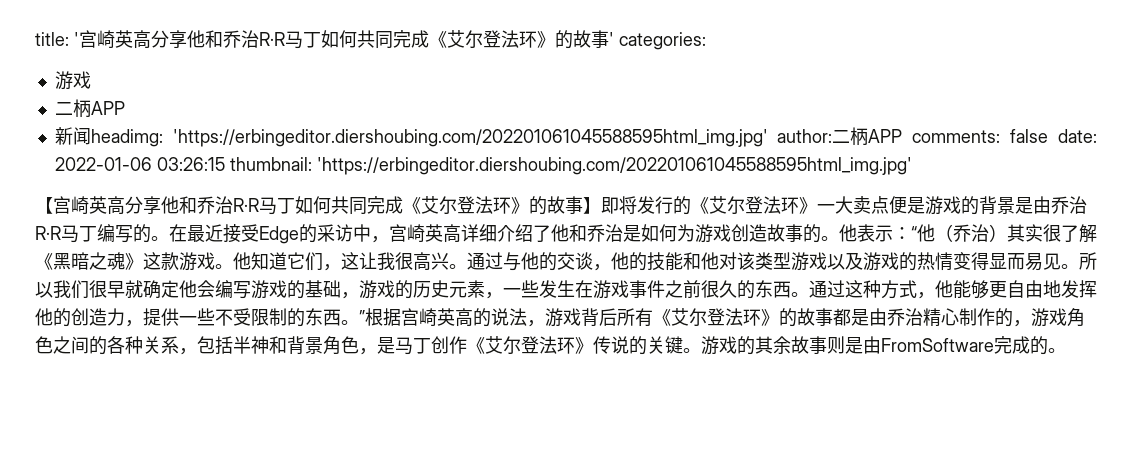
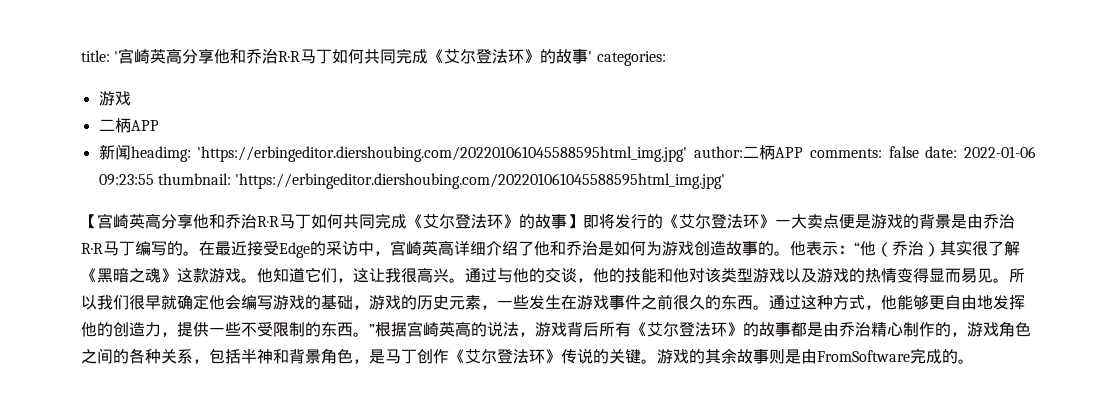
- 新闻headimg: 'https://erbingeditor.diershoubing.com/202201061045588595html_img.jpg' author:二柄APP comments: false date: 2022-01-06 03:26:15 thumbnail: 'https://erbingeditor.diershoubing.com/202201061045588595html_img.jpg'
+ 新闻headimg: 'https://erbingeditor.diershoubing.com/202201061045588595html_img.jpg' author:二柄APP comments: false date: 2022-01-06 09:23:55 thumbnail: 'https://erbingeditor.diershoubing.com/202201061045588595html_img.jpg'

